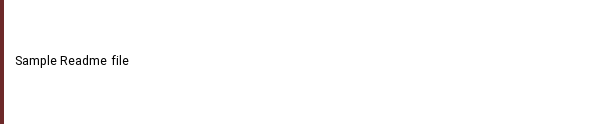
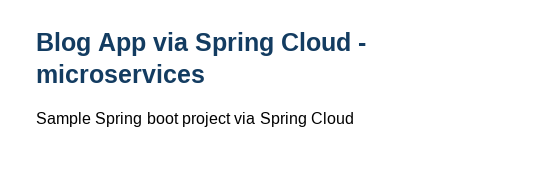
- Sample Readme file
+ Blog App via Spring Cloud - microservices
+ Sample Spring boot project via Spring Cloud

